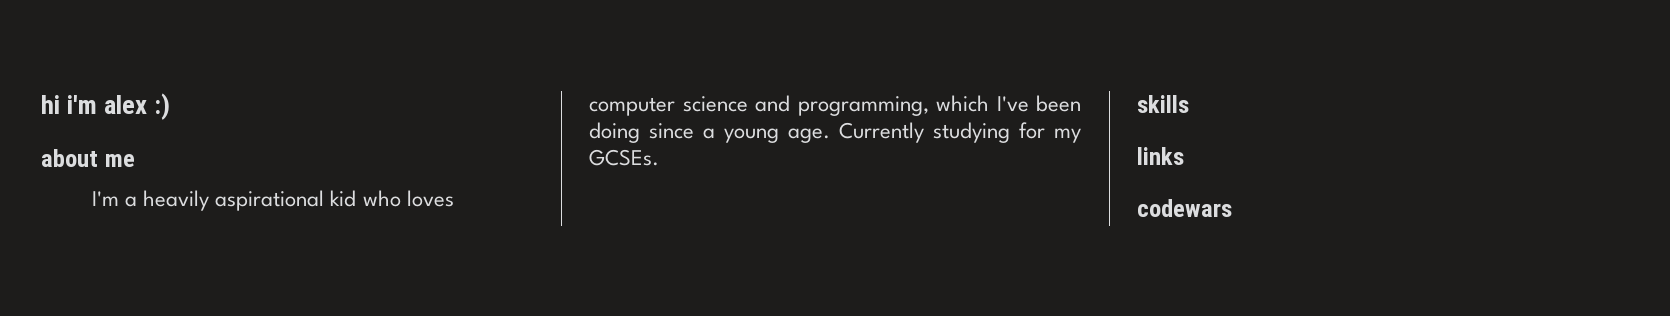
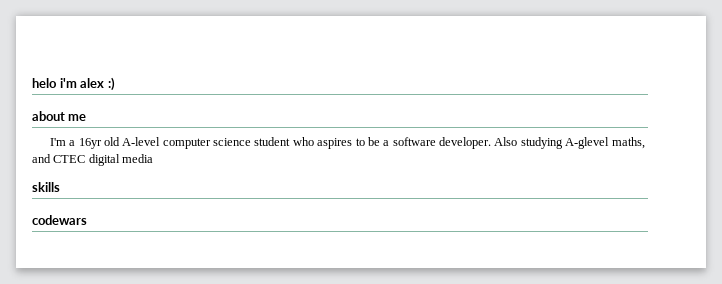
- hi i'm alex :)
+ helo i'm alex :)
- I'm a heavily aspirational kid who loves computer science and programming, which I've been doing since a young age. Currently studying for my GCSEs.
+ I'm a 16yr old A-level computer science student who aspires to be a software developer. Also studying A-glevel maths, and CTEC digital media
- links

